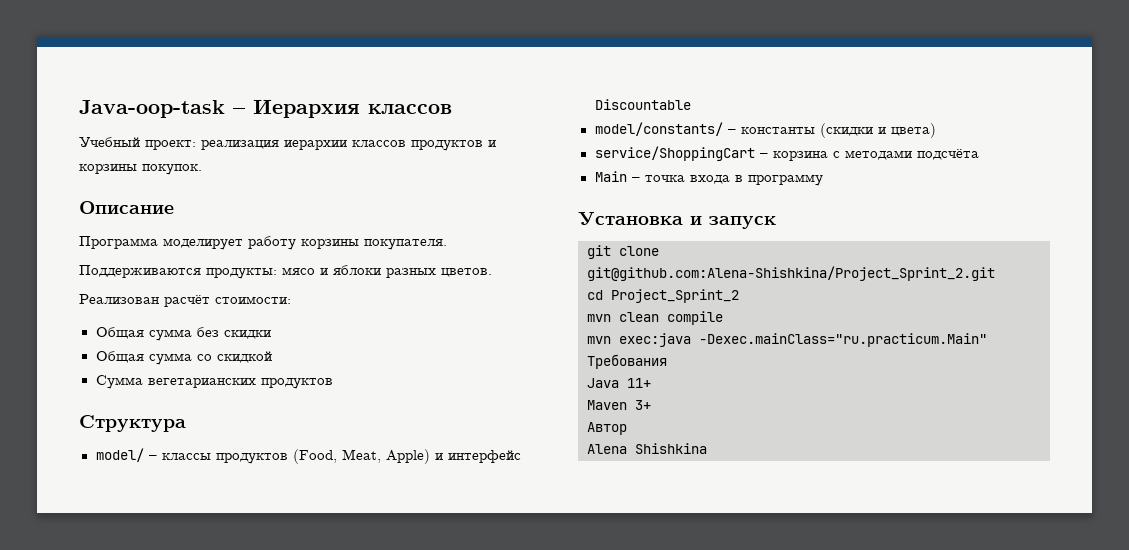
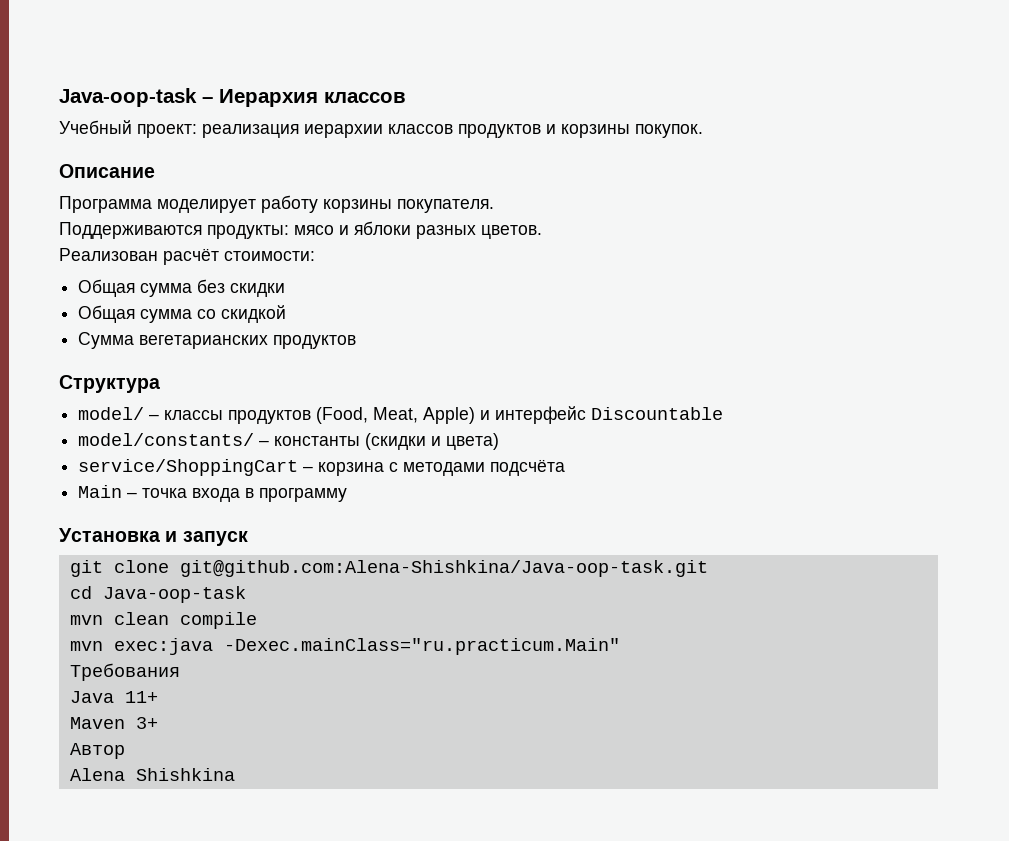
- git clone git@github.com:Alena-Shishkina/Project_Sprint_2.git
+ git clone git@github.com:Alena-Shishkina/Java-oop-task.git
- cd Project_Sprint_2
+ cd Java-oop-task

